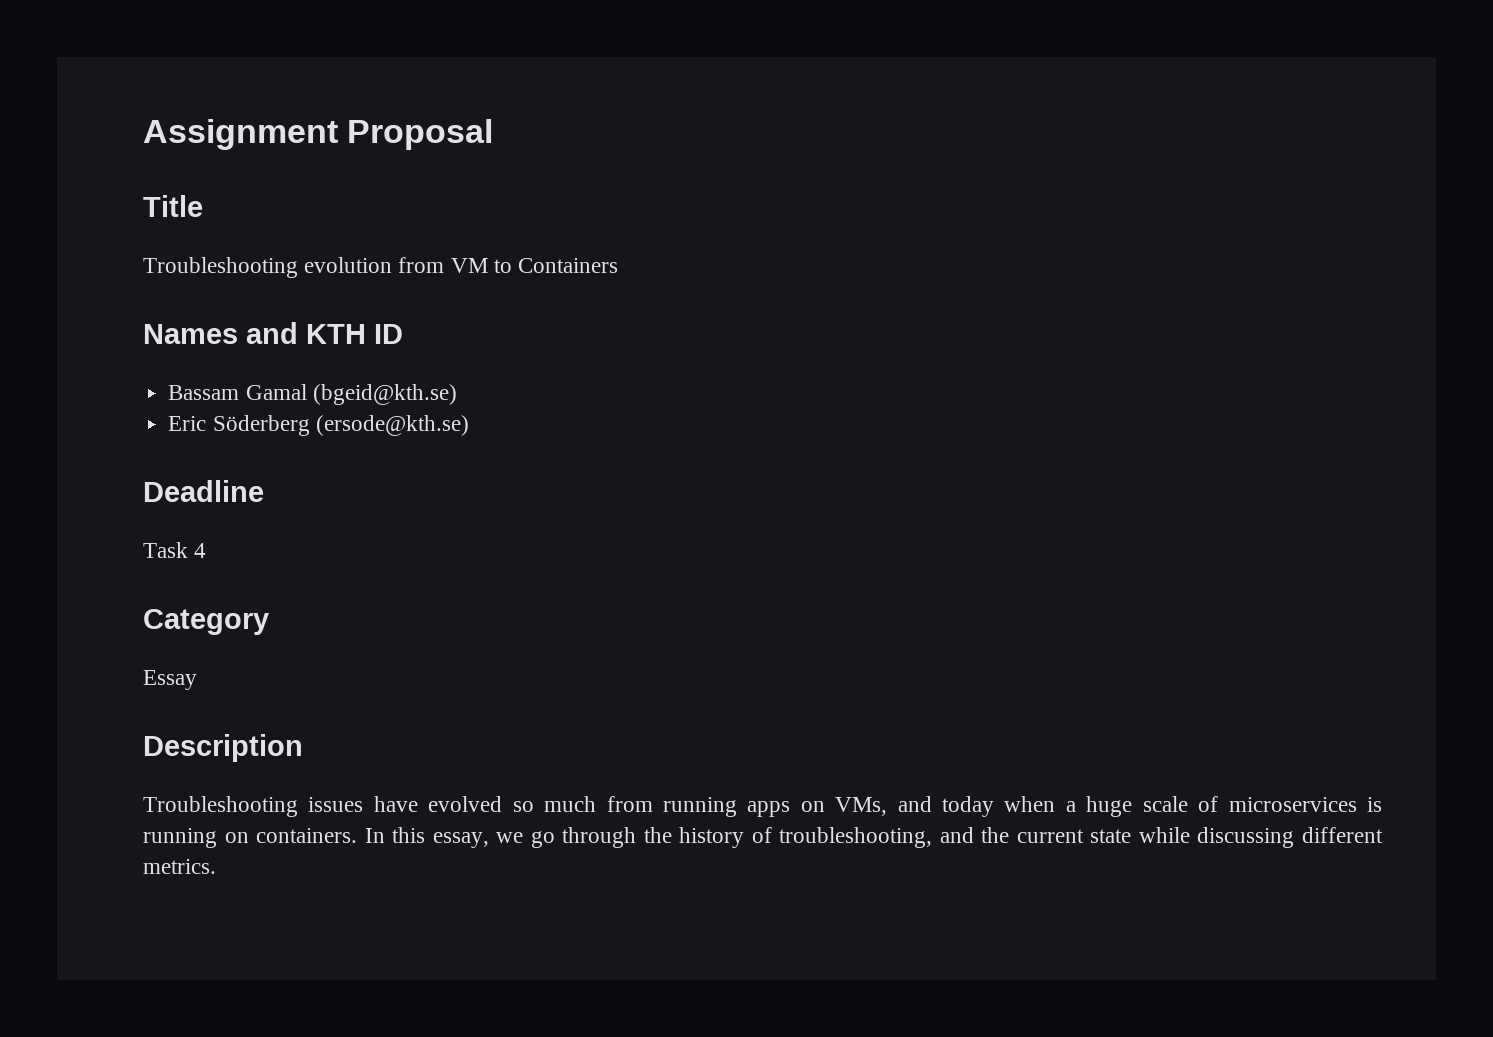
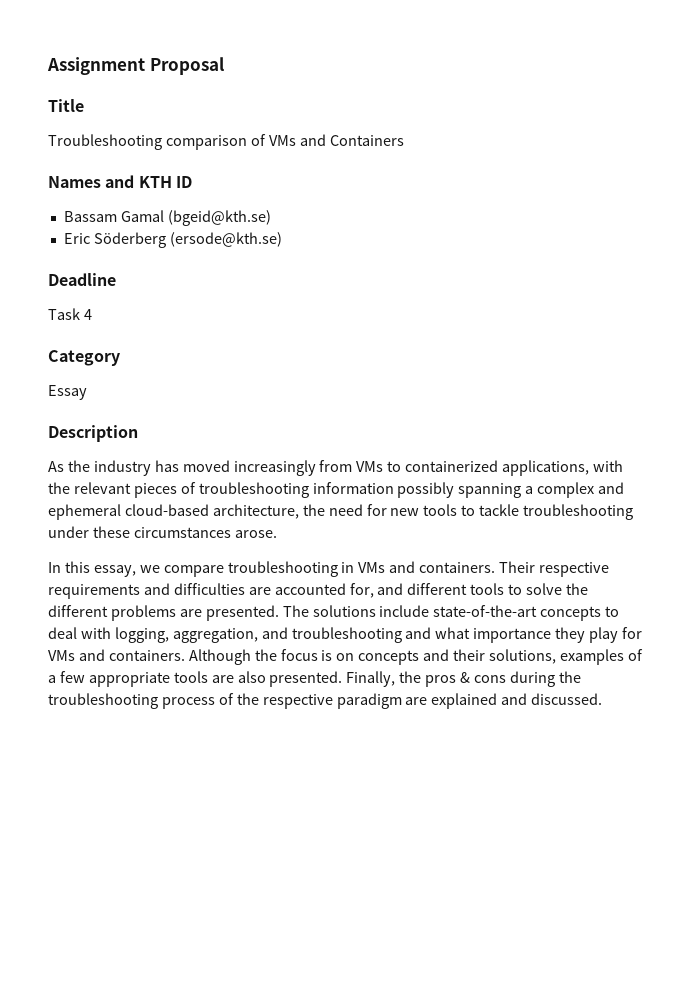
- Troubleshooting evolution from VM to Containers
+ Troubleshooting comparison of VMs and Containers
- Troubleshooting issues have evolved so much from running apps on VMs, and today when a huge scale of microservices is running on containers. In this essay, we go through the history of troubleshooting, and the current state while discussing different metrics.
+ As the industry has moved increasingly from VMs to containerized applications, with the relevant pieces of troubleshooting information possibly spanning a complex and ephemeral cloud-based architecture, the need for new tools to tackle troubleshooting under these circumstances arose.
+ In this essay, we compare troubleshooting in VMs and containers. Their respective requirements and difficulties are accounted for, and different tools to solve the different problems are presented. The solutions include state-of-the-art concepts to deal with logging, aggregation, and troubleshooting and what importance they play for VMs and containers. Although the focus is on concepts and their solutions, examples of a few appropriate tools are also presented. Finally, the pros & cons during the troubleshooting process of the respective paradigm are explained and discussed.

